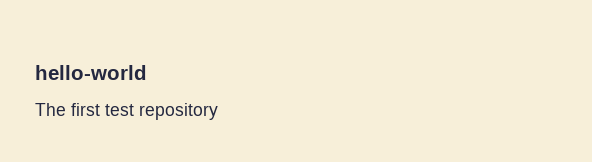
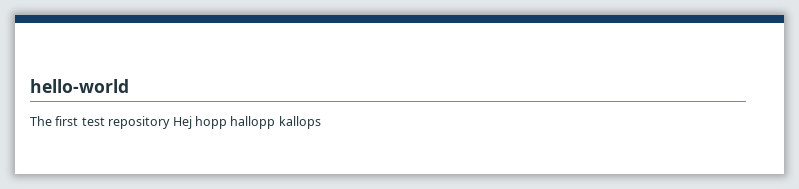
- The first test repository
+ The first test repository Hej hopp hallopp kallops

